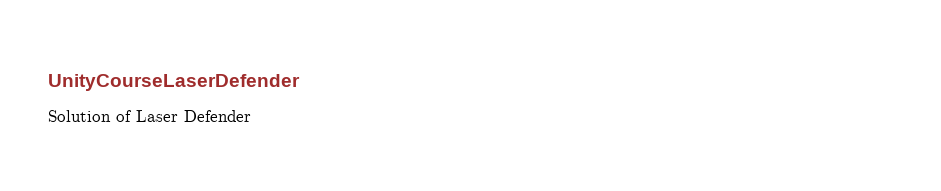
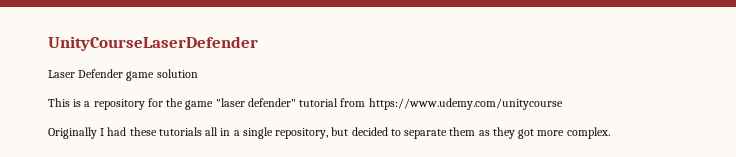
- Solution of Laser Defender
+ Laser Defender game solution
+ This is a repository for the game "laser defender" tutorial from https://www.udemy.com/unitycourse
+ Originally I had these tutorials all in a single repository, but decided to separate them as they got more complex.

